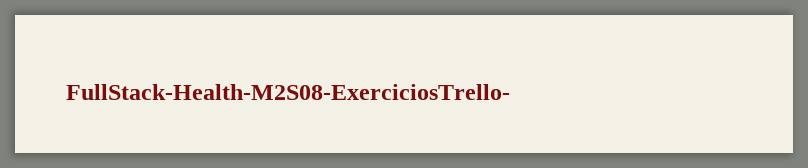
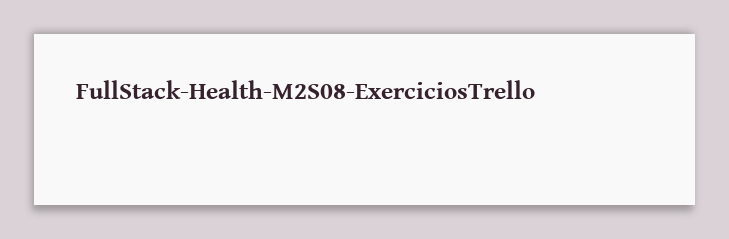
- FullStack-Health-M2S08-ExerciciosTrello-
+ FullStack-Health-M2S08-ExerciciosTrello

